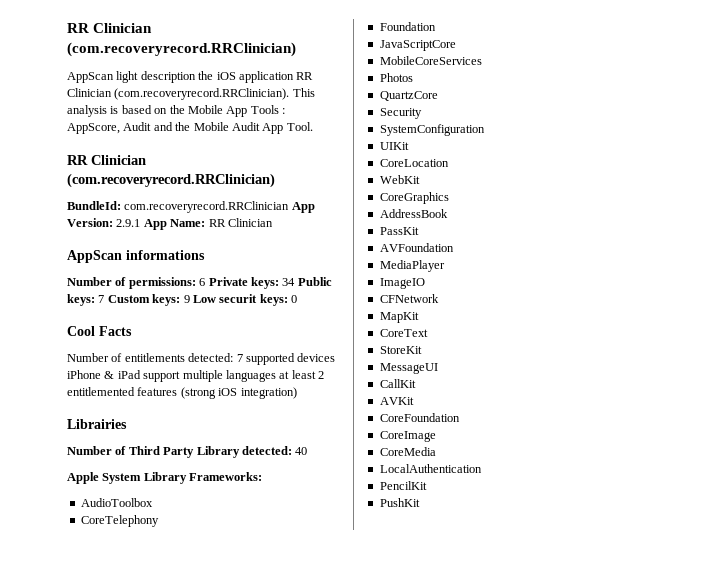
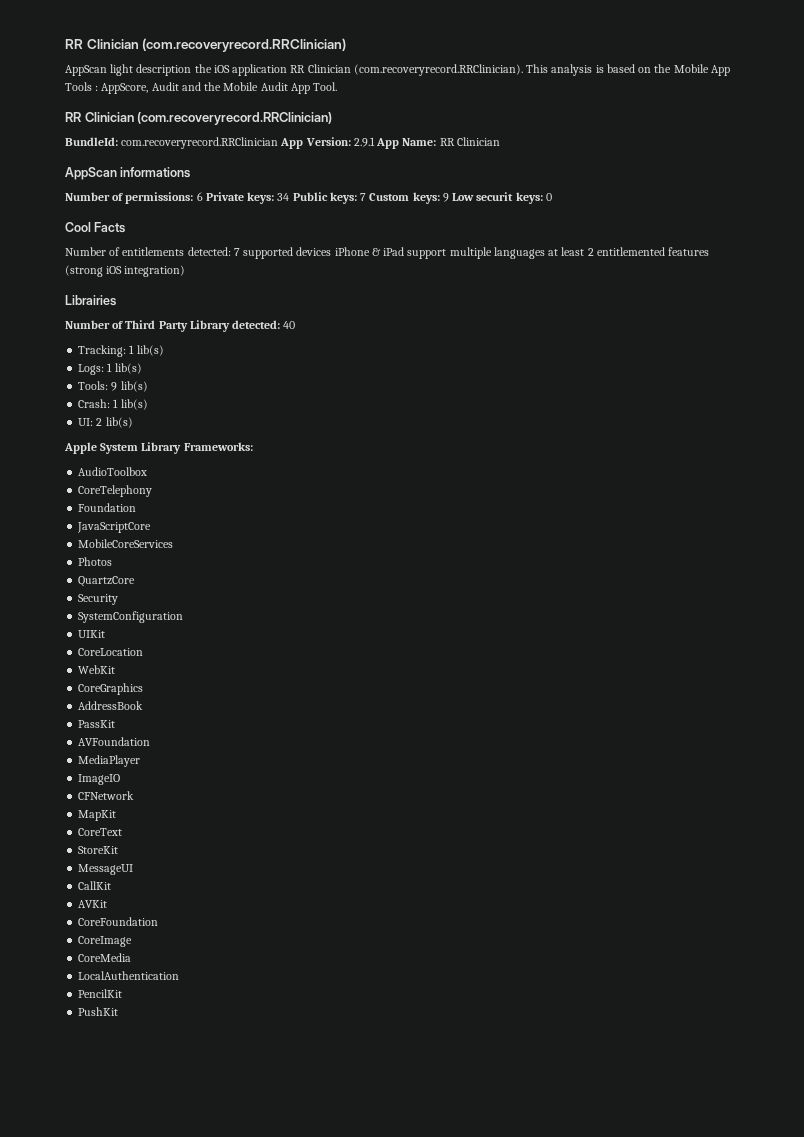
+ Tracking: 1 lib(s)
+ Logs: 1 lib(s)
+ Tools: 9 lib(s)
+ Crash: 1 lib(s)
+ UI: 2 lib(s)

